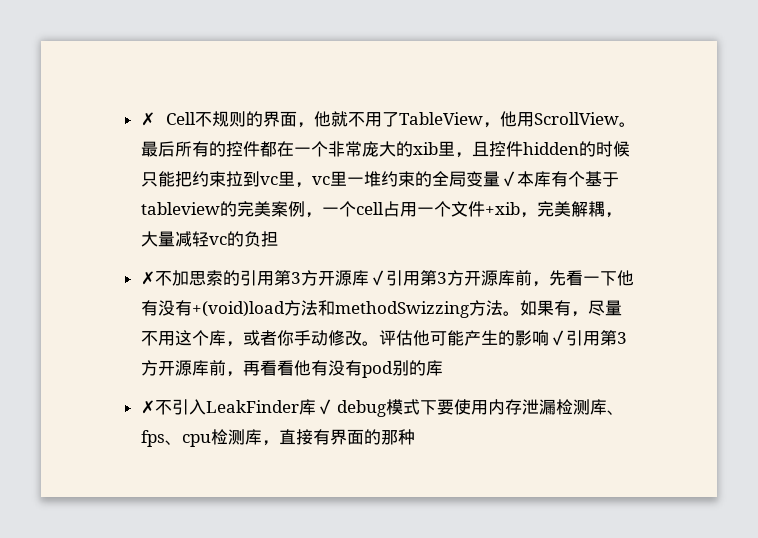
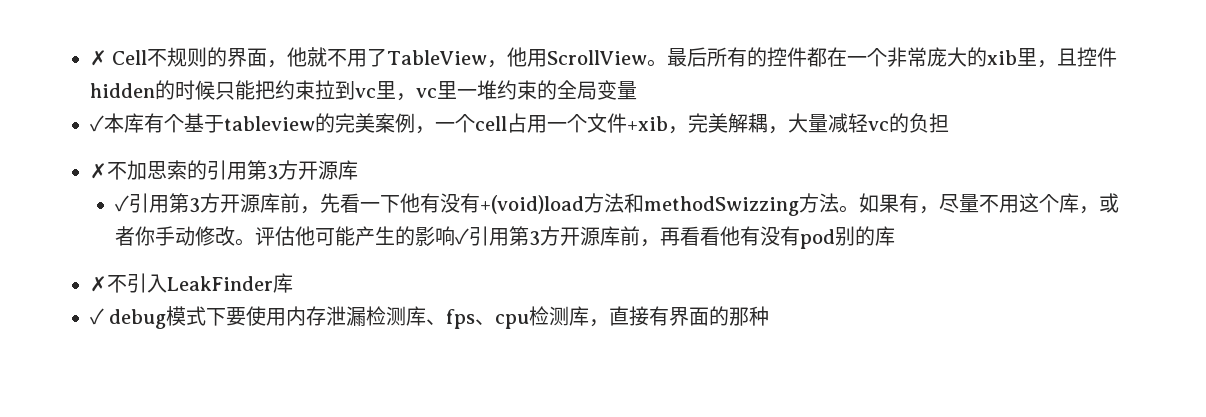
- 最后所有的控件都在一个非常庞大的xib里，且控件hidden的时候只能把约束拉到vc里，vc里一堆约束的全局变量✓本库有个基于tableview的完美案例，一个cell占用一个文件+xib，完美解耦，大量减轻vc的负担
+ 最后所有的控件都在一个非常庞大的xib里，且控件hidden的时候只能把约束拉到vc里，vc里一堆约束的全局变量
+ ✓本库有个基于tableview的完美案例，一个cell占用一个文件+xib，完美解耦，大量减轻vc的负担
- ✗不加思索的引用第3方开源库✓引用第3方开源库前，先看一下他有没有+(void)load方法和methodSwizzing方法。
+ ✗不加思索的引用第3方开源库
+ ✓引用第3方开源库前，先看一下他有没有+(void)load方法和methodSwizzing方法。
- ✗不引入LeakFinder库✓ debug模式下要使用内存泄漏检测库、fps、cpu检测库，直接有界面的那种
+ ✗不引入LeakFinder库
+ ✓ debug模式下要使用内存泄漏检测库、fps、cpu检测库，直接有界面的那种

